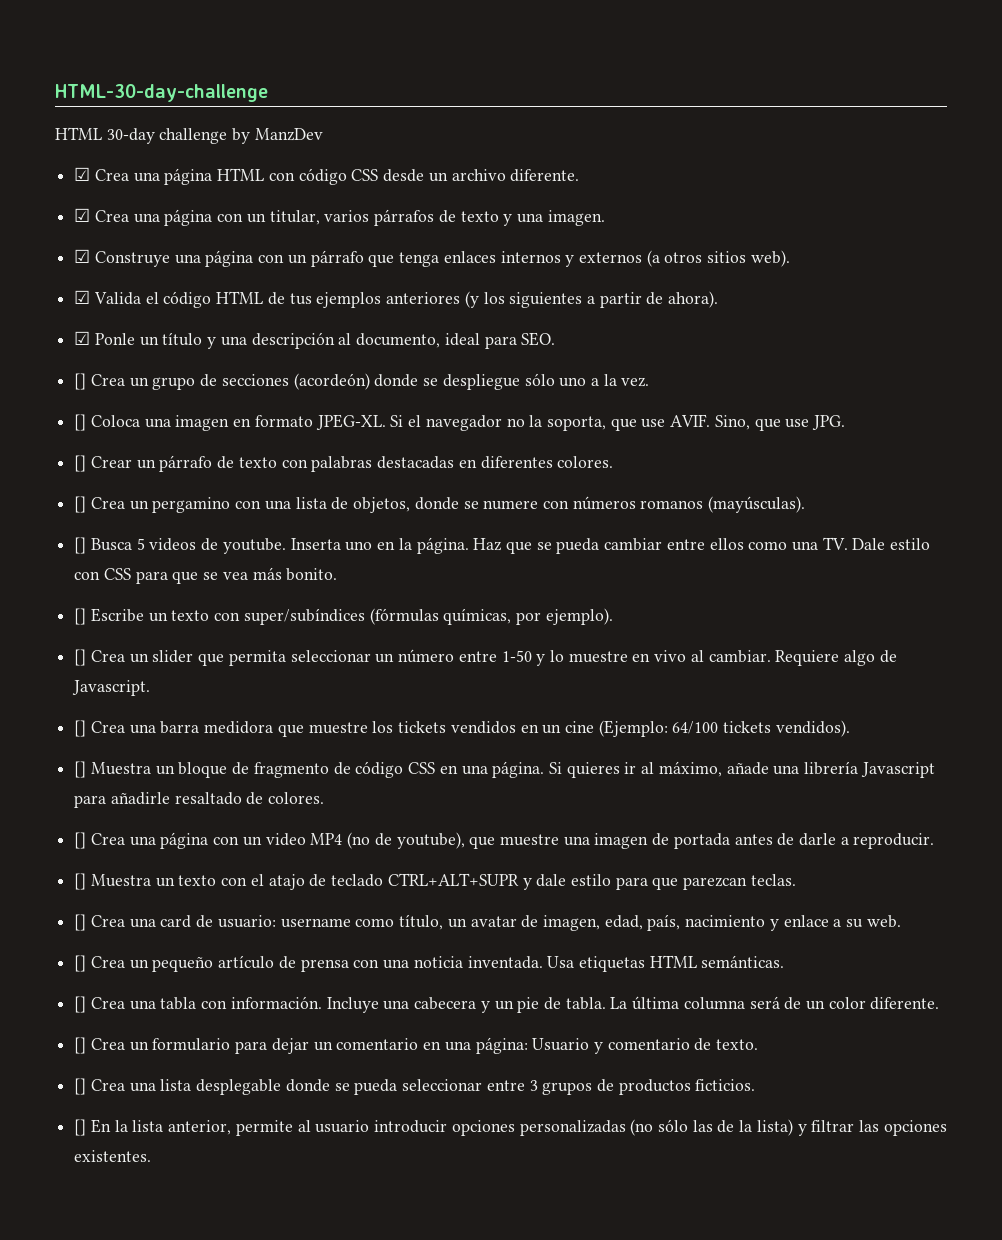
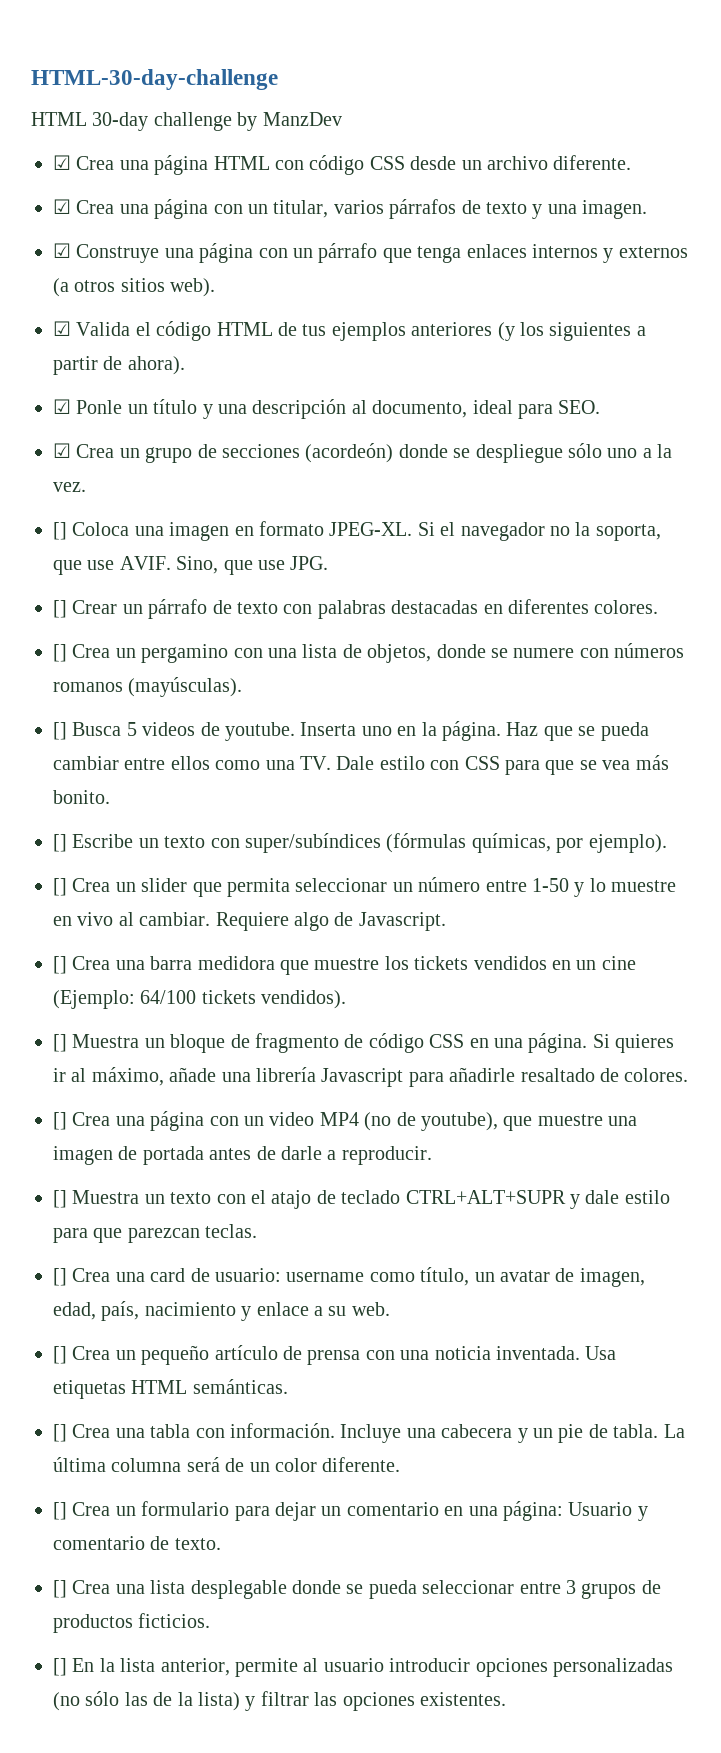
- [] Crea un grupo de secciones (acordeón) donde se despliegue sólo uno a la vez.
+ ☑ Crea un grupo de secciones (acordeón) donde se despliegue sólo uno a la vez.

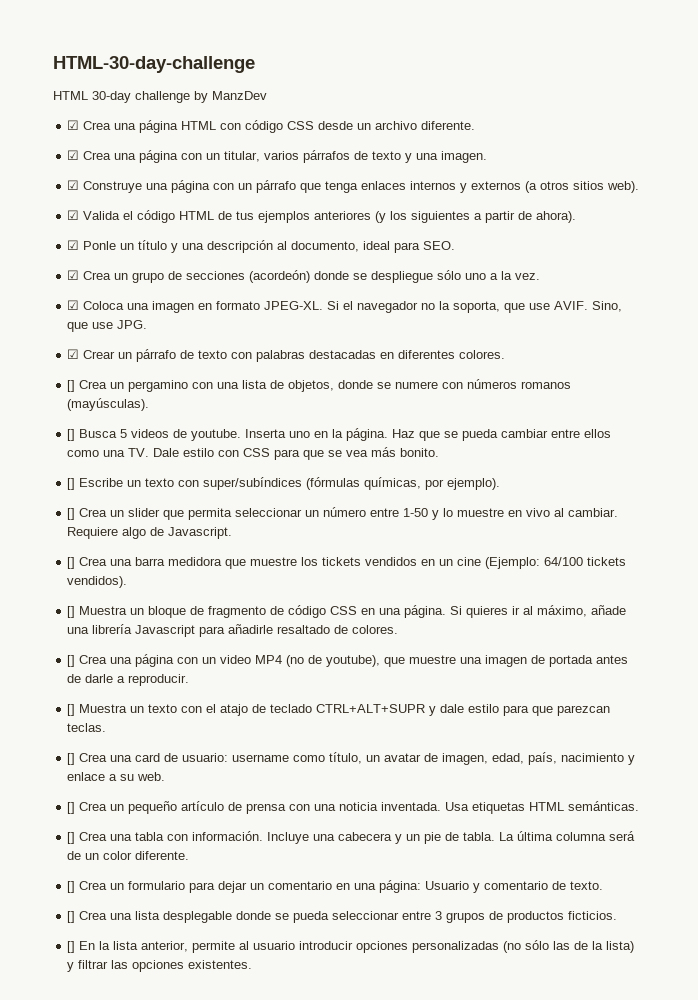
- [] Coloca una imagen en formato JPEG-XL.
+ ☑ Coloca una imagen en formato JPEG-XL.
- [] Crear un párrafo de texto con palabras destacadas en diferentes colores.
+ ☑ Crear un párrafo de texto con palabras destacadas en diferentes colores.

